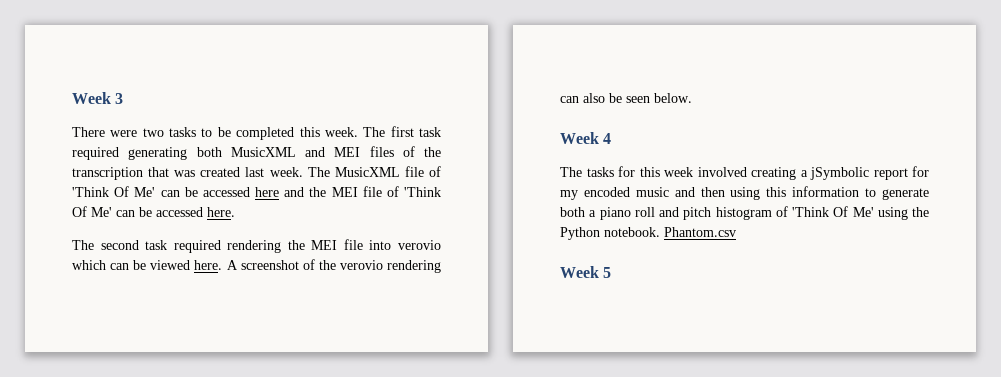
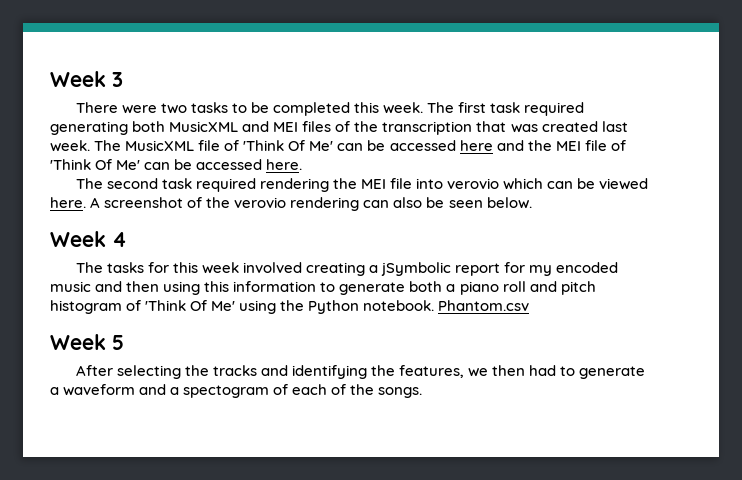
+ After selecting the tracks and identifying the features, we then had to generate a waveform and a spectogram of each of the songs.

